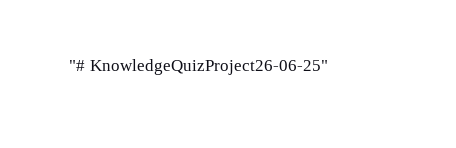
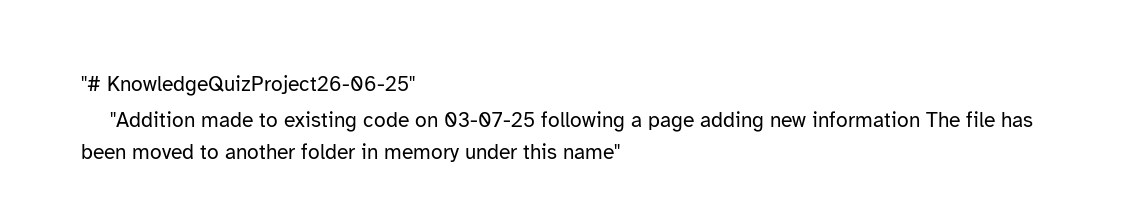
+ "Addition made to existing code on 03-07-25 following a page adding new information The file has been moved to another folder in memory under this name"

